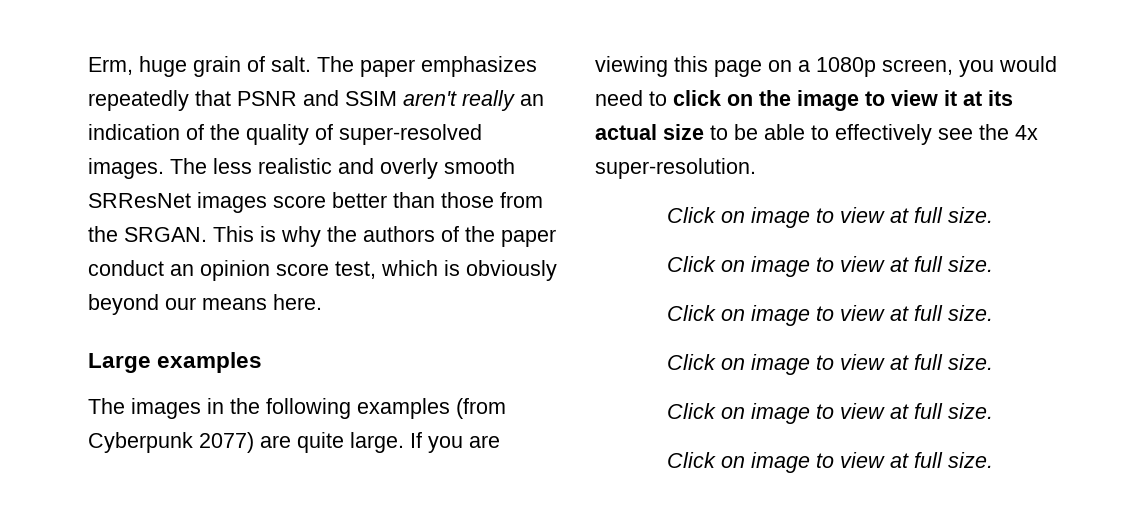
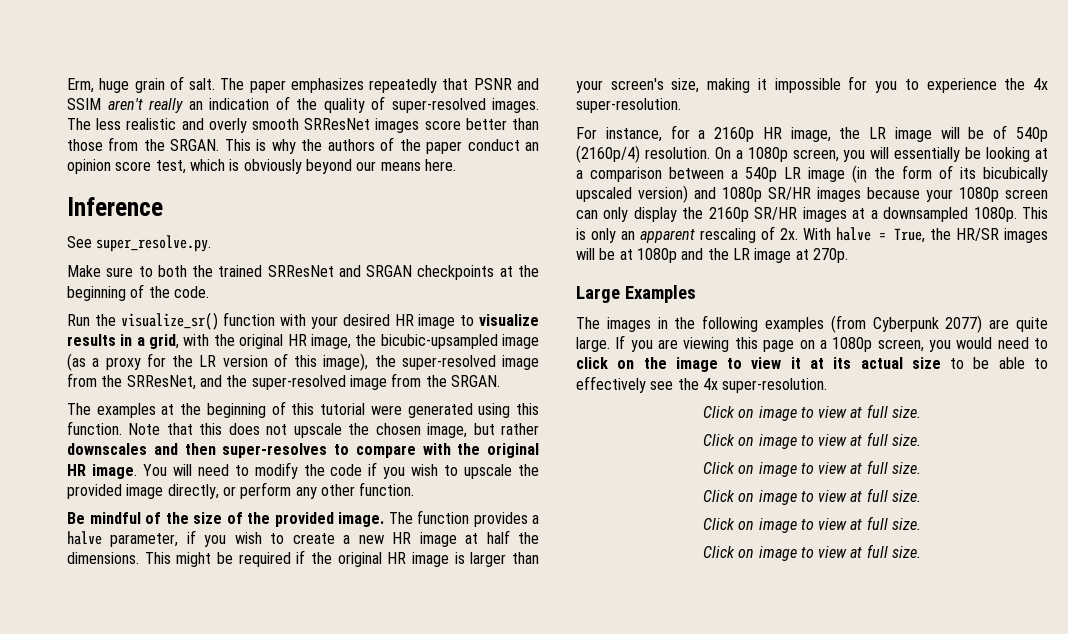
+ Inference
+ See super_resolve.py.
+ Make sure to both the trained SRResNet and SRGAN checkpoints at the beginning of the code.
+ Run the visualize_sr() function with your desired HR image to visualize results in a grid, with the original HR image, the bicubic-upsampled image (as a proxy for the LR version of this image), the super-resolved image from the SRResNet, and the super-resolved image from the SRGAN.
+ The examples at the beginning of this tutorial were generated using this function. Note that this does not upscale the chosen image, but rather downscales and then super-resolves to compare with the original HR image. You will need to modify the code if you wish to upscale the provided image directly, or perform any other function.
+ Be mindful of the size of the provided image. The function provides a halve parameter, if you wish to create a new HR image at half the dimensions. This might be required if the original HR image is larger than your screen's size, making it impossible for you to experience the 4x super-resolution.
+ For instance, for a 2160p HR image, the LR image will be of 540p (2160p/4) resolution. On a 1080p screen, you will essentially be looking at a comparison between a 540p LR image (in the form of its bicubically upscaled version) and 1080p SR/HR images because your 1080p screen can only display the 2160p SR/HR images at a downsampled 1080p. This is only an apparent rescaling of 2x. With halve = True, the HR/SR images will be at 1080p and the LR image at 270p.
- Large examples
+ Large Examples

